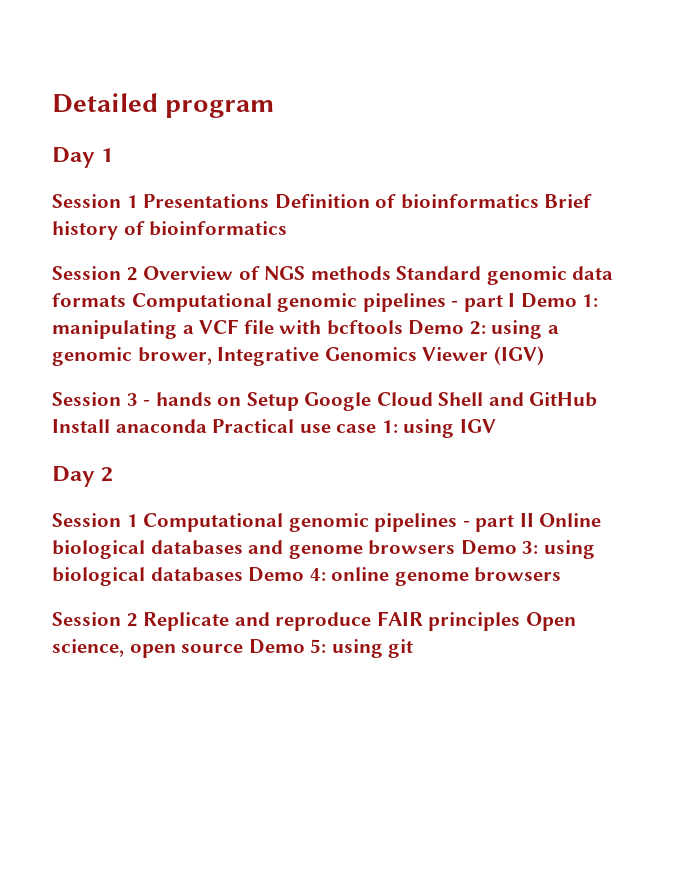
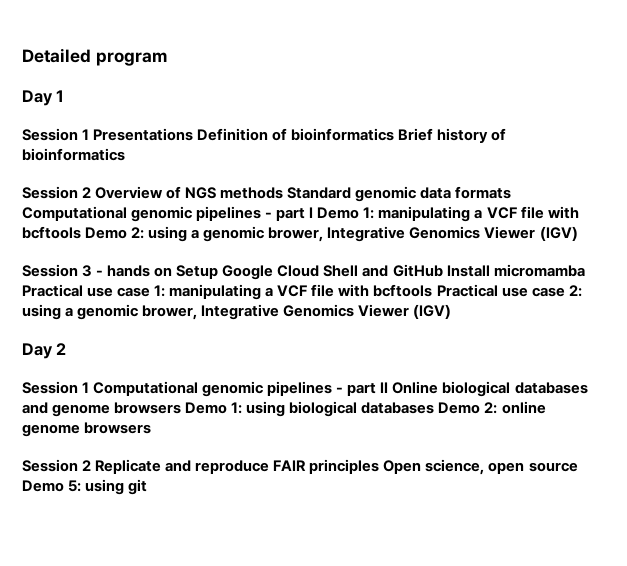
- Session 3 - hands on Setup Google Cloud Shell and GitHub Install anaconda Practical use case 1: using IGV
+ Session 3 - hands on Setup Google Cloud Shell and GitHub Install micromamba Practical use case 1: manipulating a VCF file with bcftools Practical use case 2: using a genomic brower, Integrative Genomics Viewer (IGV)
- Session 1 Computational genomic pipelines - part II Online biological databases and genome browsers Demo 3: using biological databases Demo 4: online genome browsers
+ Session 1 Computational genomic pipelines - part II Online biological databases and genome browsers Demo 1: using biological databases Demo 2: online genome browsers

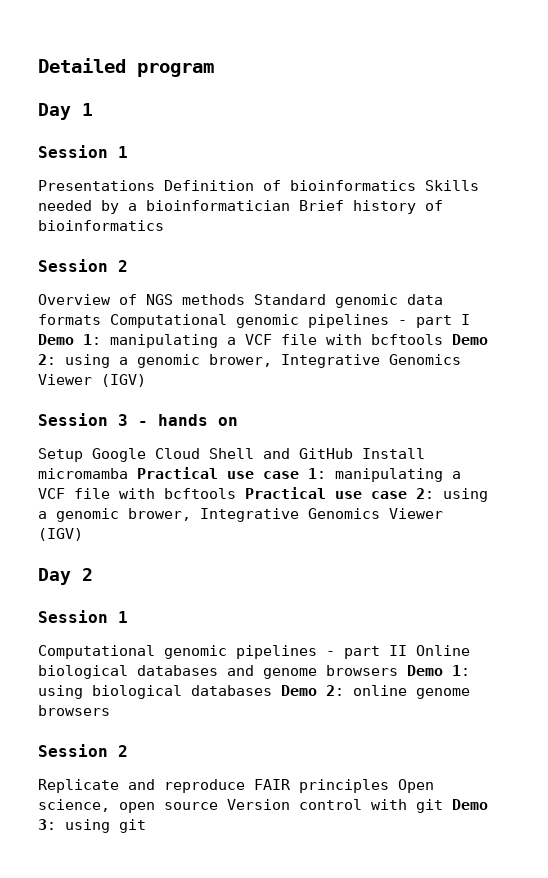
  Day 1
- Session 1 Presentations Definition of bioinformatics Brief history of bioinformatics
- Session 2 Overview of NGS methods Standard genomic data formats Computational genomic pipelines - part I Demo 1: manipulating a VCF file with bcftools Demo 2: using a genomic brower, Integrative Genomics Viewer (IGV)
+ Session 1
+ Presentations Definition of bioinformatics Skills needed by a bioinformatician Brief history of bioinformatics
+ Session 2
+ Overview of NGS methods Standard genomic data formats Computational genomic pipelines - part I Demo 1: manipulating a VCF file with bcftools Demo 2: using a genomic brower, Integrative Genomics Viewer (IGV)
- Session 3 - hands on Setup Google Cloud Shell and GitHub Install micromamba Practical use case 1: manipulating a VCF file with bcftools Practical use case 2: using a genomic brower, Integrative Genomics Viewer (IGV)
+ Session 3 - hands on
+ Setup Google Cloud Shell and GitHub Install micromamba Practical use case 1: manipulating a VCF file with bcftools Practical use case 2: using a genomic brower, Integrative Genomics Viewer (IGV)
  Day 2
- Session 1 Computational genomic pipelines - part II Online biological databases and genome browsers Demo 1: using biological databases Demo 2: online genome browsers
- Session 2 Replicate and reproduce FAIR principles Open science, open source Demo 5: using git
+ Session 1
+ Computational genomic pipelines - part II Online biological databases and genome browsers Demo 1: using biological databases Demo 2: online genome browsers
+ Session 2
+ Replicate and reproduce FAIR principles Open science, open source Version control with git Demo 3: using git

